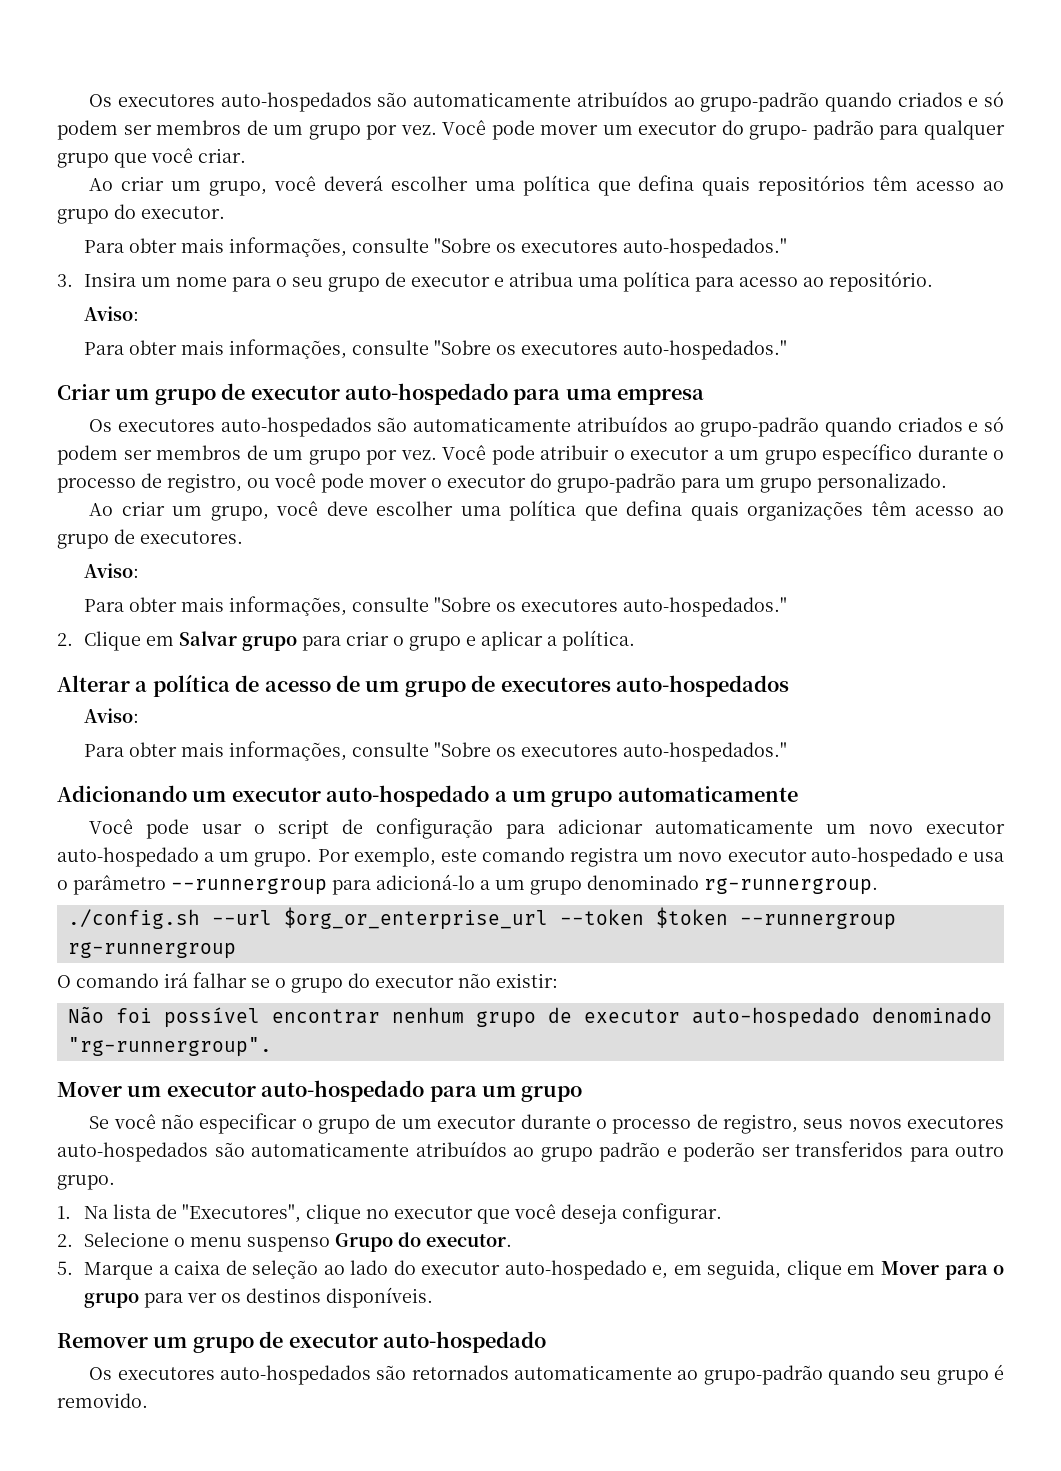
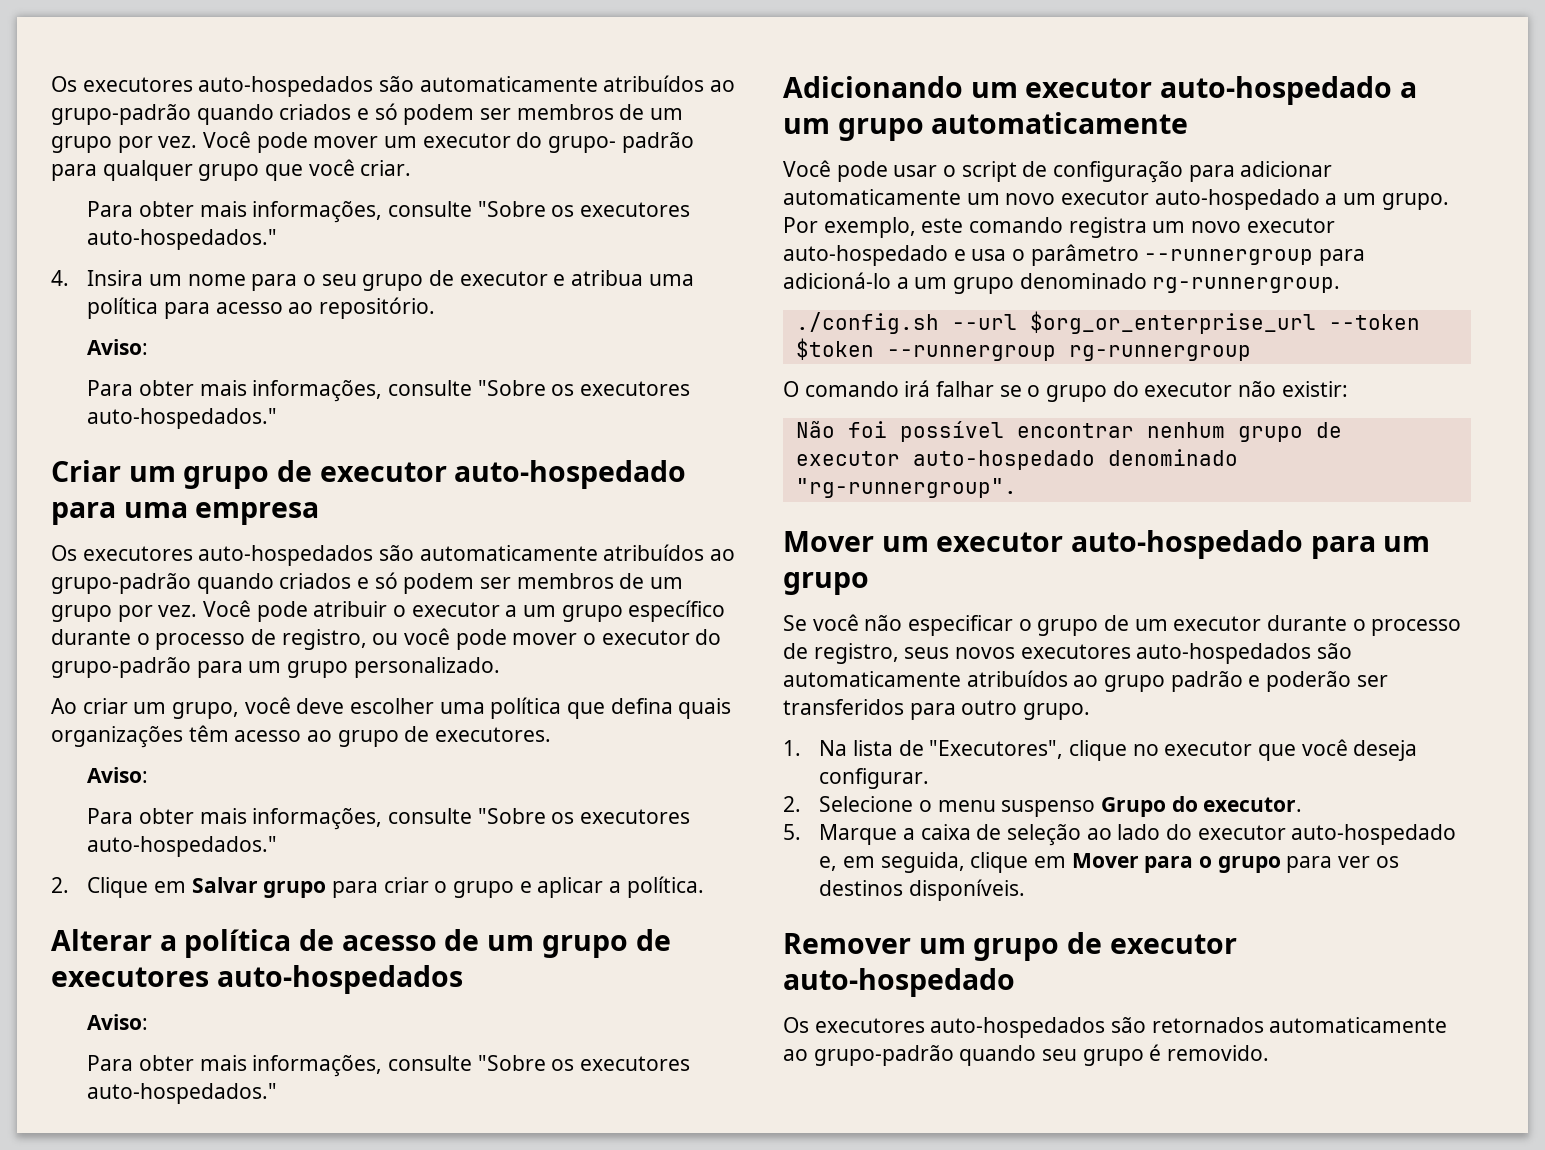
  Você pode mover um executor do grupo- padrão para qualquer grupo que você criar.
- Ao criar um grupo, você deverá escolher uma política que defina quais repositórios têm acesso ao grupo do executor.
  Para obter mais informações, consulte "Sobre os executores auto-hospedados."
- 3. Insira um nome para o seu grupo de executor e atribua uma política para acesso ao repositório.
+ 4. Insira um nome para o seu grupo de executor e atribua uma política para acesso ao repositório.

